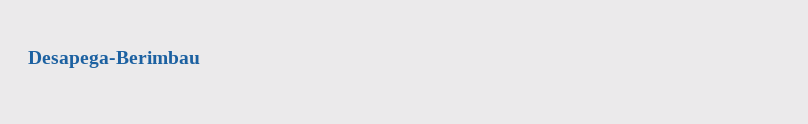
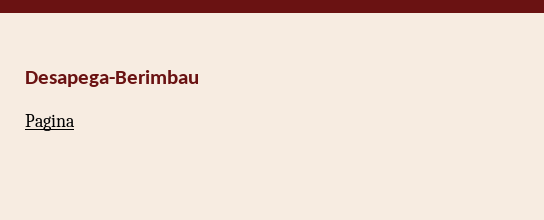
+ Pagina

